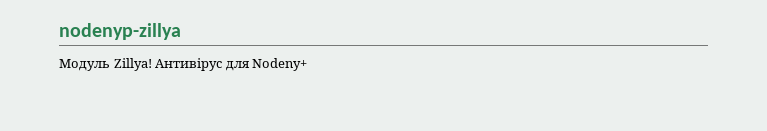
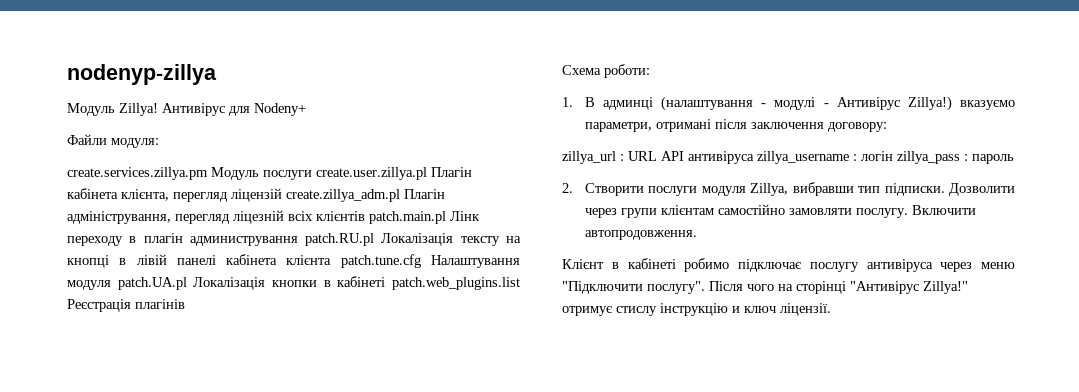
+ Файли модуля:
+ create.services.zillya.pm Модуль послуги create.user.zillya.pl Плагін кабінета клієнта, перегляд ліцензій create.zillya_adm.pl Плагін адміністрування, перегляд ліцезній всіх клієнтів patch.main.pl Лінк переходу в плагін администрування patch.RU.pl Локалізація тексту на кнопці в лівій панелі кабінета клієнта patch.tune.cfg Налаштування модуля patch.UA.pl Локалізація кнопки в кабінеті patch.web_plugins.list Реєстрація плагінів
+ Схема роботи:
+ 1. В админці (налаштування - модулі - Антивірус Zillya!) вказуємо параметри, отримані після заключення договору:
+ zillya_url : URL API антивіруса zillya_username : логін zillya_pass : пароль
+ 2. Створити послуги модуля Zillya, вибравши тип підписки. Дозволити через групи клієнтам самостійно замовляти послугу. Включити автопродовження.
+ Клієнт в кабінеті робимо підключає послугу антивіруса через меню "Підключити послугу". Після чого на сторінці "Антивірус Zillya!" отримує стислу інструкцію и ключ ліцензії.

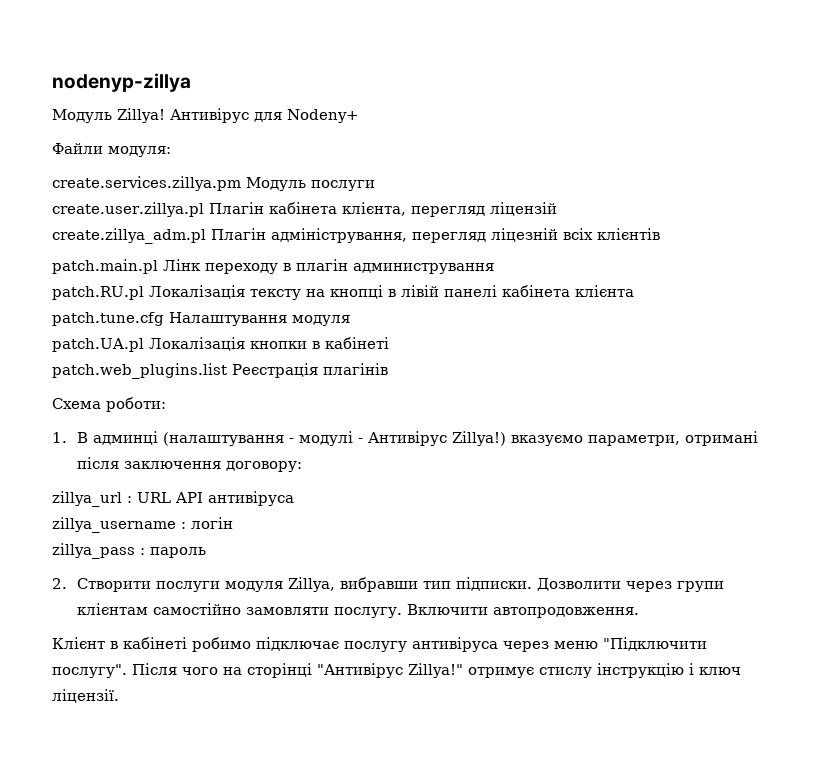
- create.services.zillya.pm Модуль послуги create.user.zillya.pl Плагін кабінета клієнта, перегляд ліцензій create.zillya_adm.pl Плагін адміністрування, перегляд ліцезній всіх клієнтів patch.main.pl Лінк переходу в плагін администрування patch.RU.pl Локалізація тексту на кнопці в лівій панелі кабінета клієнта patch.tune.cfg Налаштування модуля patch.UA.pl Локалізація кнопки в кабінеті patch.web_plugins.list Реєстрація плагінів
+ create.services.zillya.pm Модуль послуги
+ create.user.zillya.pl Плагін кабінета клієнта, перегляд ліцензій
+ create.zillya_adm.pl Плагін адміністрування, перегляд ліцезній всіх клієнтів
+ patch.main.pl Лінк переходу в плагін администрування
+ patch.RU.pl Локалізація тексту на кнопці в лівій панелі кабінета клієнта
+ patch.tune.cfg Налаштування модуля
+ patch.UA.pl Локалізація кнопки в кабінеті
+ patch.web_plugins.list Реєстрація плагінів
- zillya_url : URL API антивіруса zillya_username : логін zillya_pass : пароль
+ zillya_url : URL API антивіруса
+ zillya_username : логін
+ zillya_pass : пароль
- Після чого на сторінці "Антивірус Zillya!" отримує стислу інструкцію и ключ ліцензії.
+ Після чого на сторінці "Антивірус Zillya!" отримує стислу інструкцію і ключ ліцензії.

